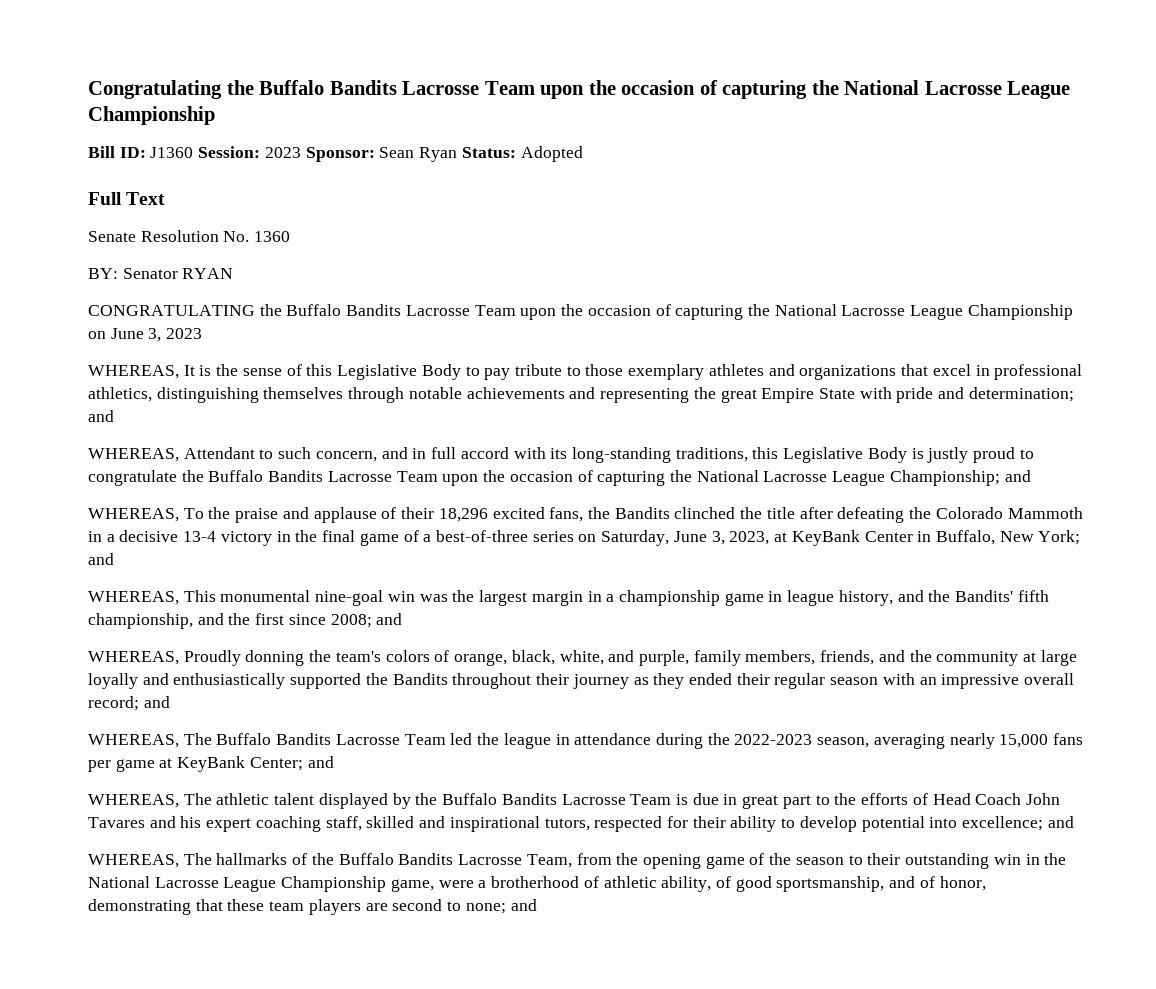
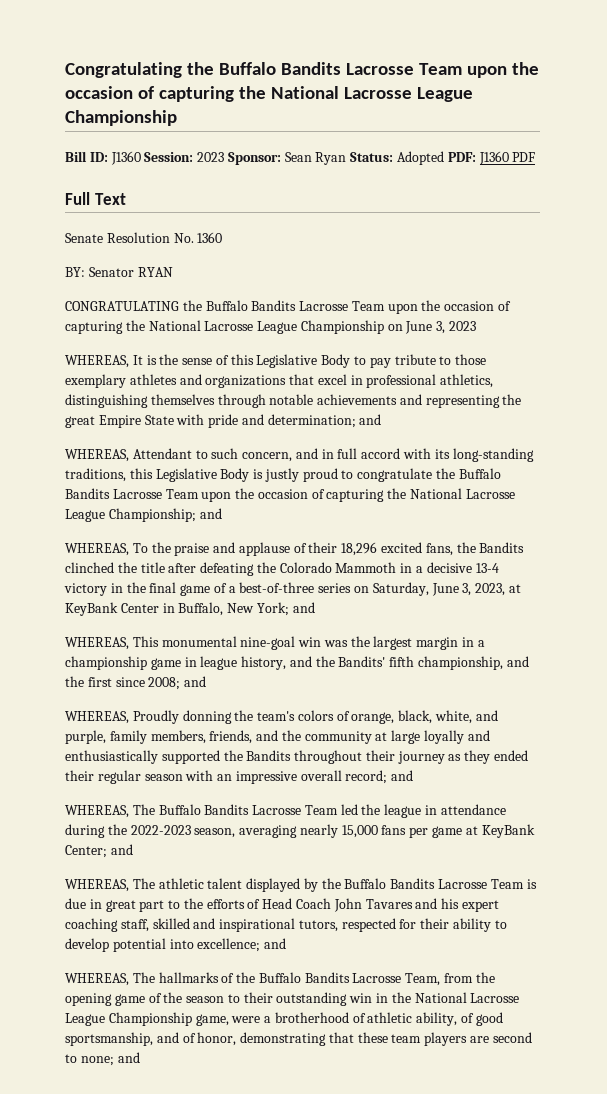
- Bill ID: J1360 Session: 2023 Sponsor: Sean Ryan Status: Adopted
+ Bill ID: J1360 Session: 2023 Sponsor: Sean Ryan Status: Adopted PDF: J1360 PDF

